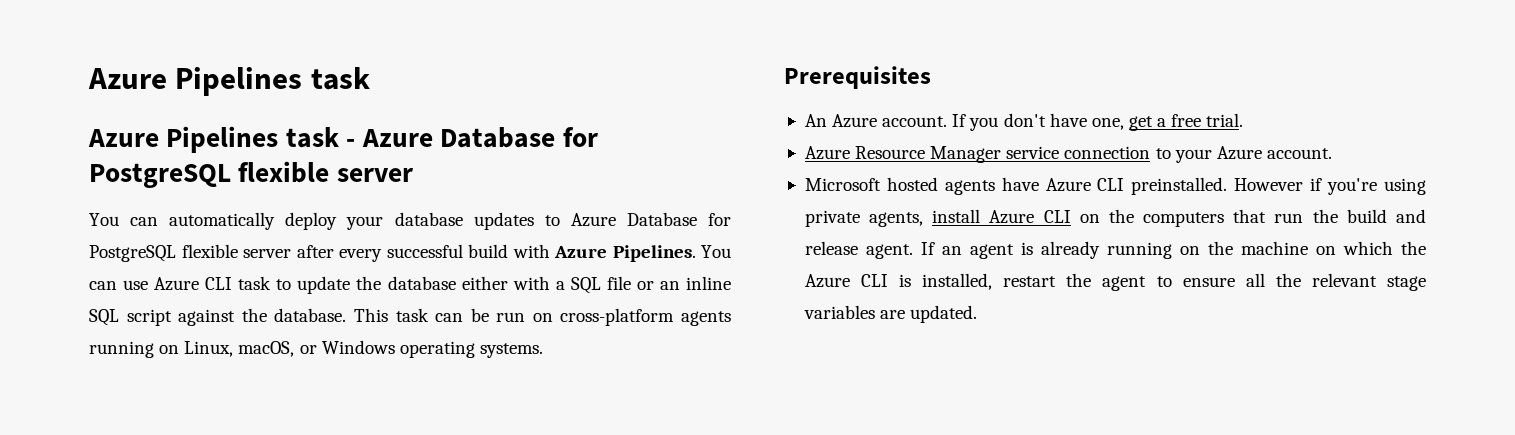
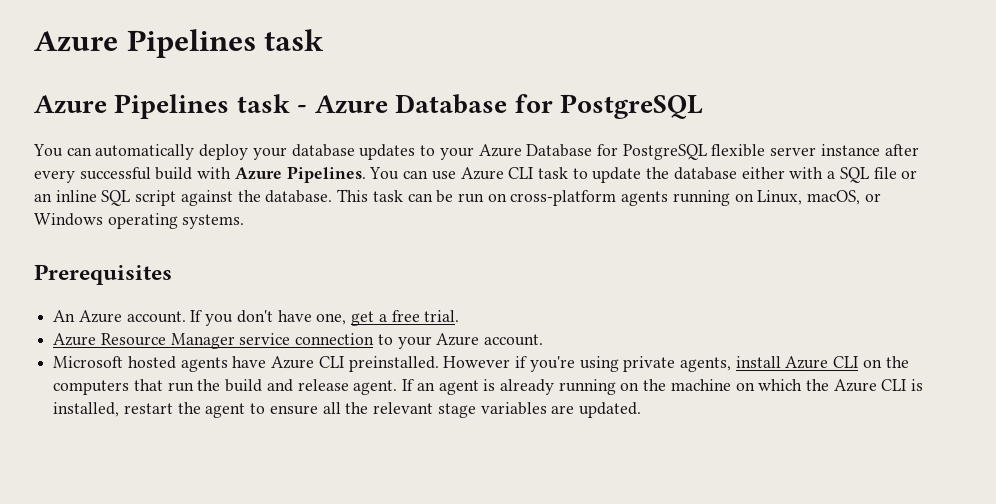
- Azure Pipelines task - Azure Database for PostgreSQL flexible server
+ Azure Pipelines task - Azure Database for PostgreSQL
- You can automatically deploy your database updates to Azure Database for PostgreSQL flexible server after every successful build with Azure Pipelines.
+ You can automatically deploy your database updates to your Azure Database for PostgreSQL flexible server instance after every successful build with Azure Pipelines.

